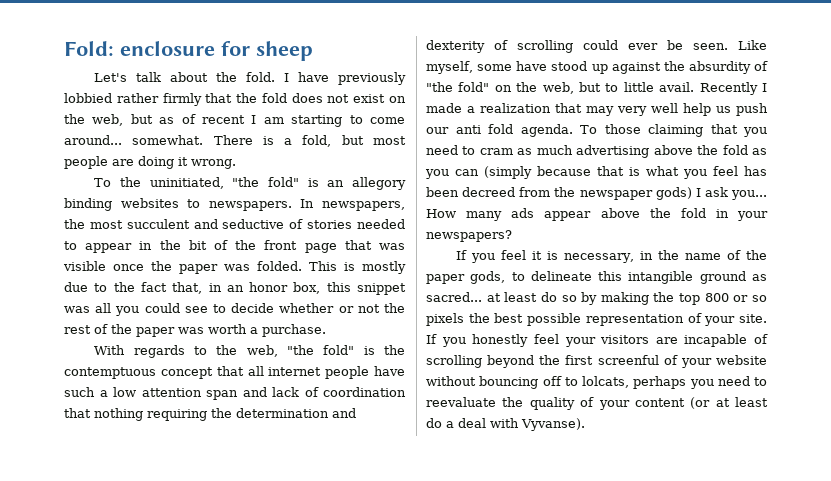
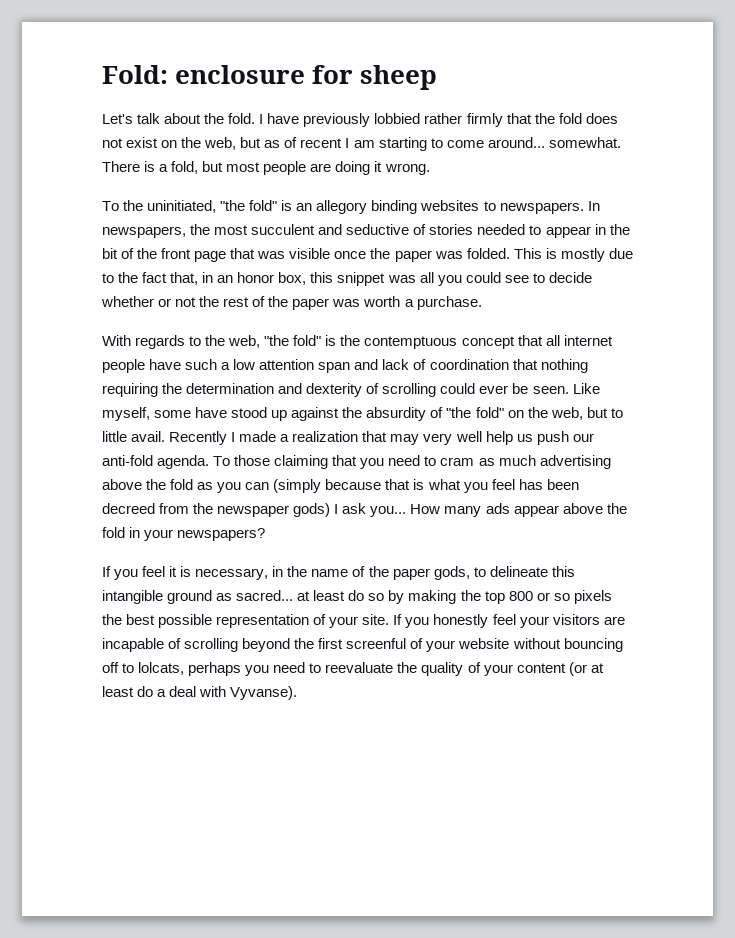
- Recently I made a realization that may very well help us push our anti fold agenda.
+ Recently I made a realization that may very well help us push our anti-fold agenda.

